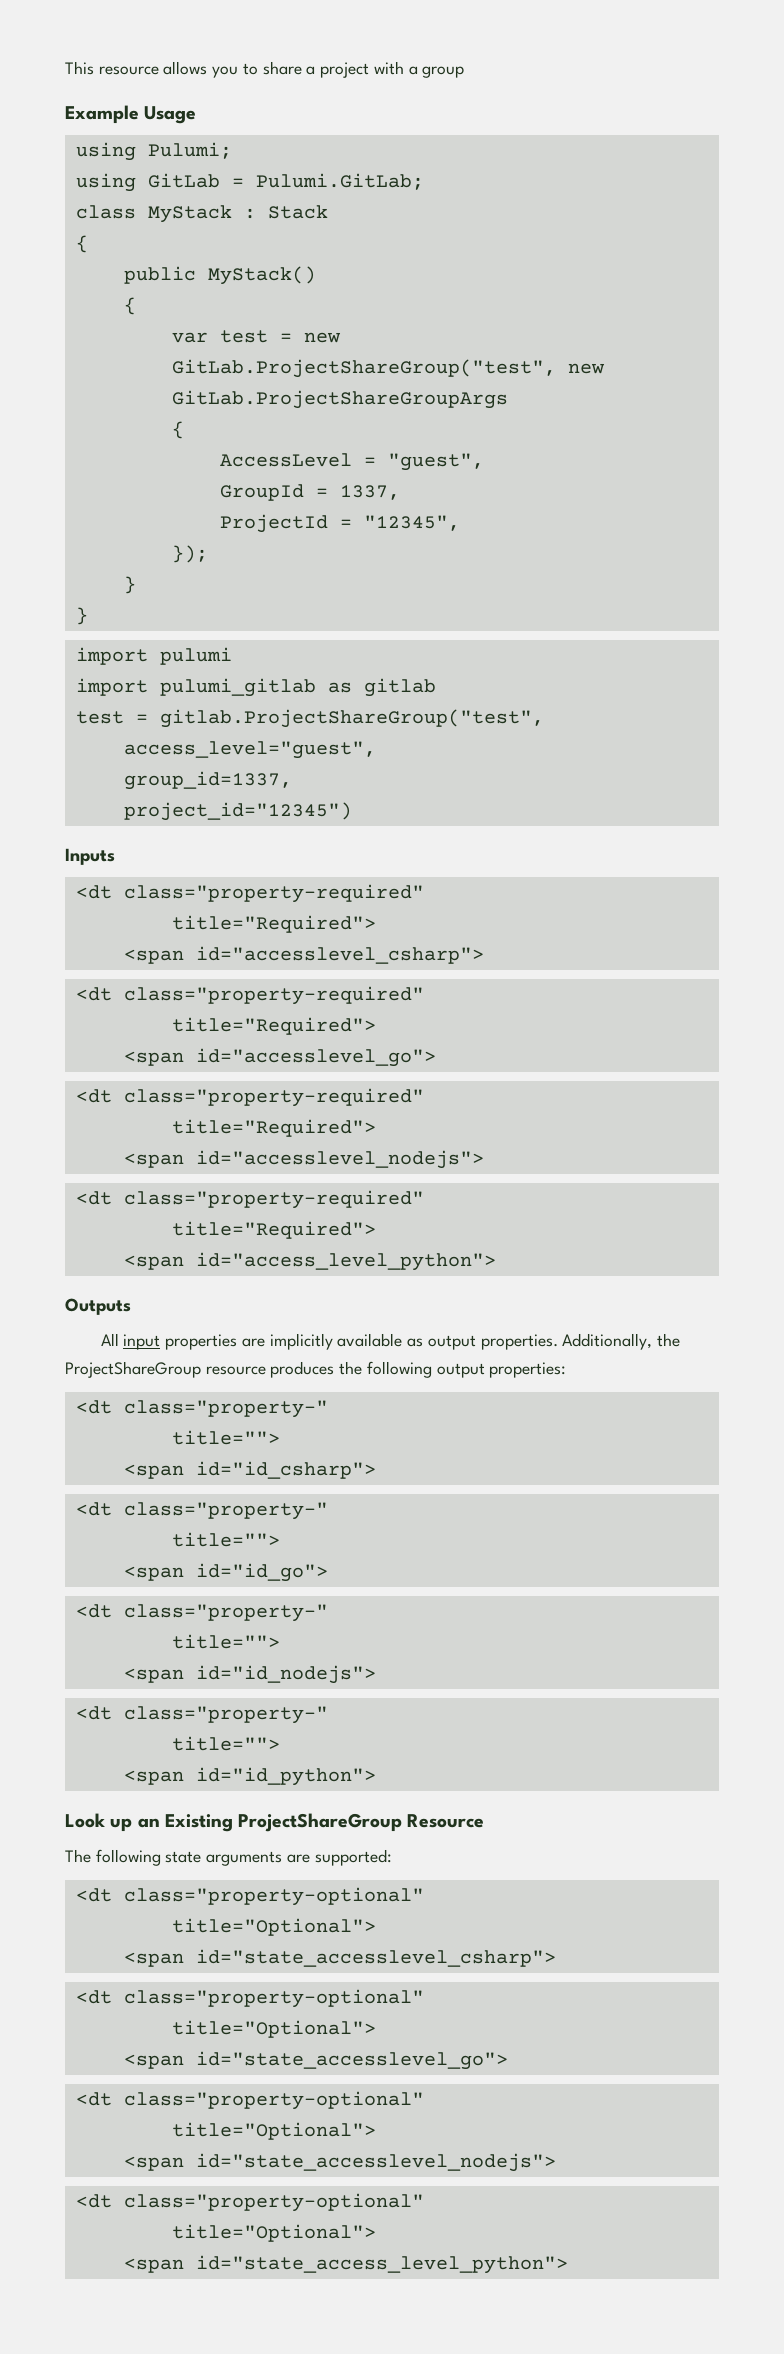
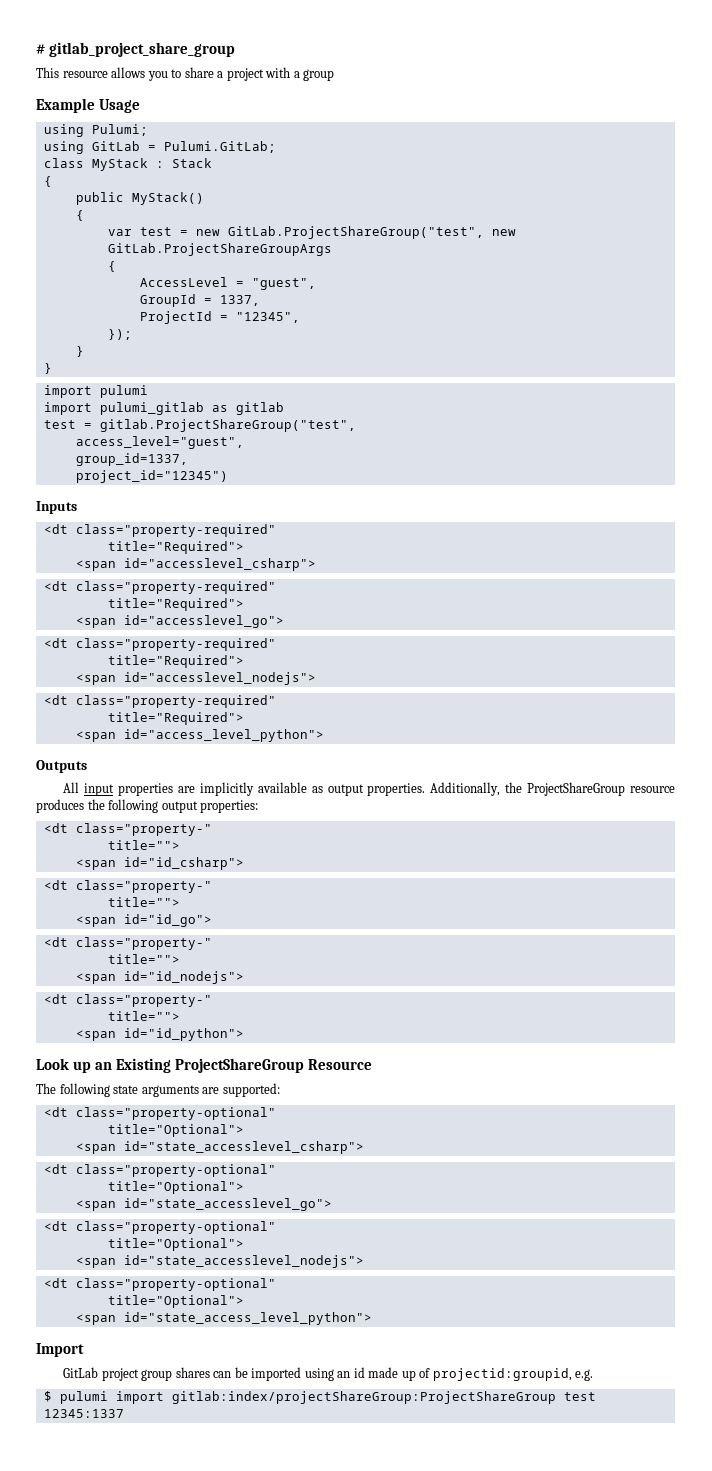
+ # gitlab_project_share_group
+ Import
+ GitLab project group shares can be imported using an id made up of projectid:groupid, e.g.
+ $ pulumi import gitlab:index/projectShareGroup:ProjectShareGroup test 12345:1337

